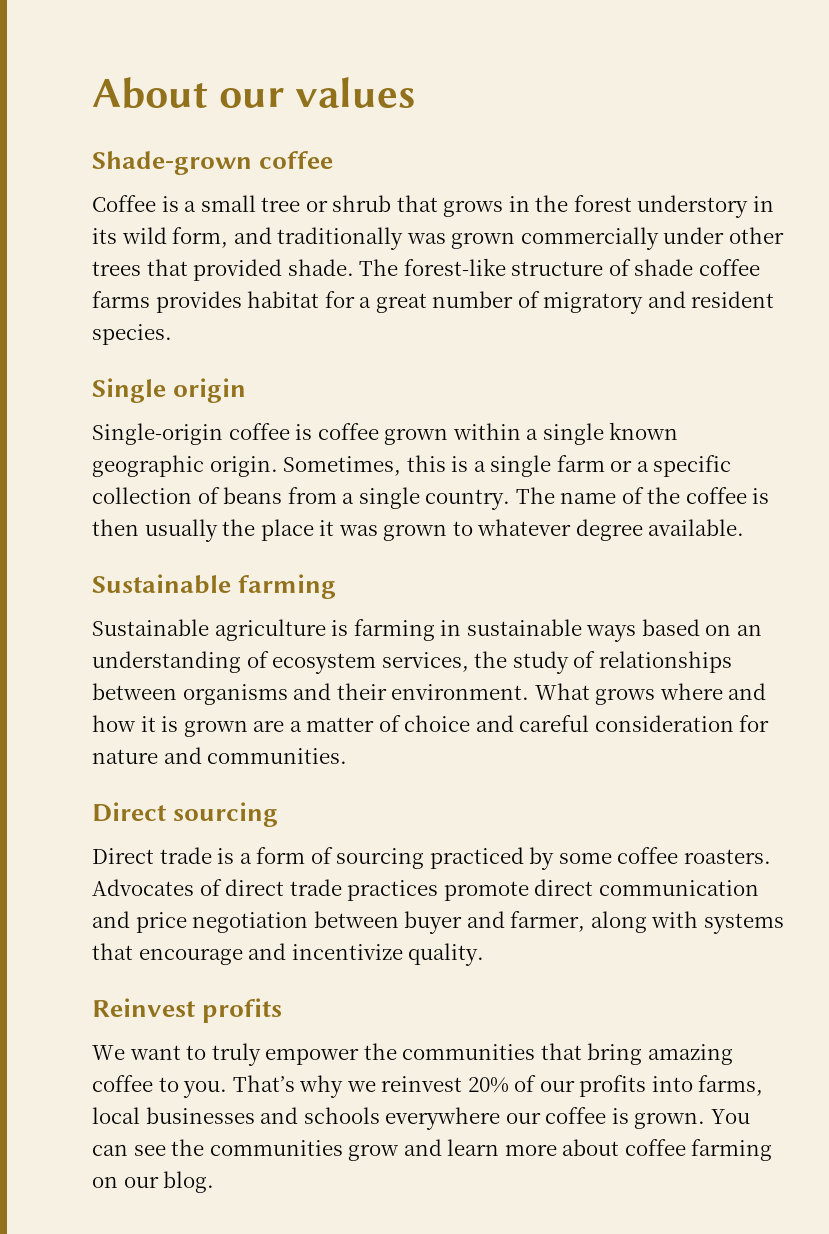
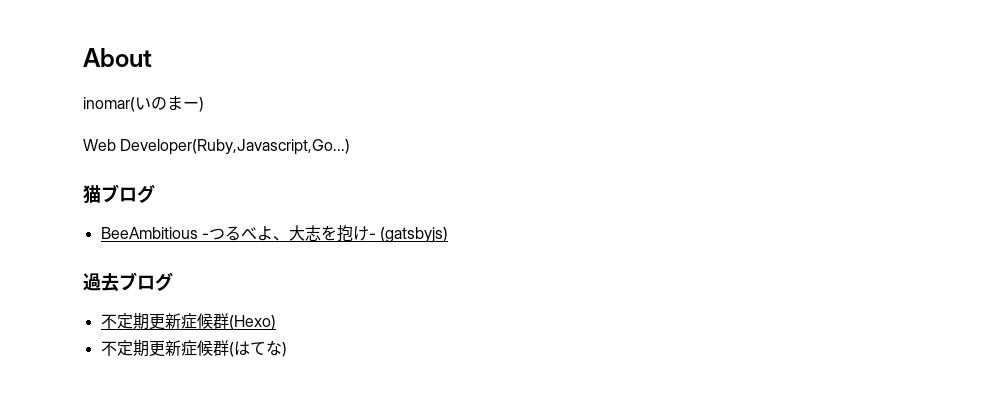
- About our values
- Shade-grown coffee
- Coffee is a small tree or shrub that grows in the forest understory in its wild form, and traditionally was grown commercially under other trees that provided shade. The forest-like structure of shade coffee farms provides habitat for a great number of migratory and resident species.
- Single origin
- Single-origin coffee is coffee grown within a single known geographic origin. Sometimes, this is a single farm or a specific collection of beans from a single country. The name of the coffee is then usually the place it was grown to whatever degree available.
- Sustainable farming
- Sustainable agriculture is farming in sustainable ways based on an understanding of ecosystem services, the study of relationships between organisms and their environment. What grows where and how it is grown are a matter of choice and careful consideration for nature and communities.
- Direct sourcing
- Direct trade is a form of sourcing practiced by some coffee roasters. Advocates of direct trade practices promote direct communication and price negotiation between buyer and farmer, along with systems that encourage and incentivize quality.
- Reinvest profits
- We want to truly empower the communities that bring amazing coffee to you. That’s why we reinvest 20% of our profits into farms, local businesses and schools everywhere our coffee is grown. You can see the communities grow and learn more about coffee farming on our blog.
+ About
+ inomar(いのまー)
+ Web Developer(Ruby,Javascript,Go...)
+ 猫ブログ
+ BeeAmbitious -つるべよ、大志を抱け- (gatsbyjs)
+ 過去ブログ
+ 不定期更新症候群(Hexo)
+ 不定期更新症候群(はてな)

